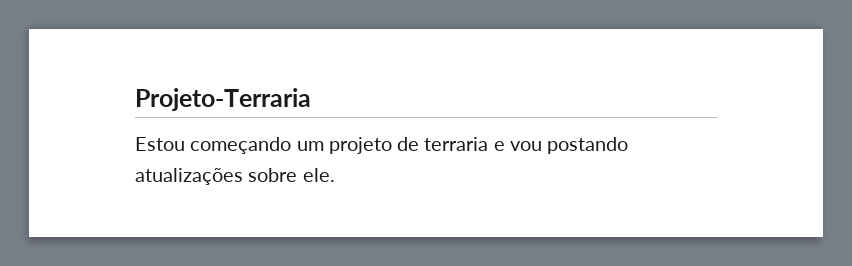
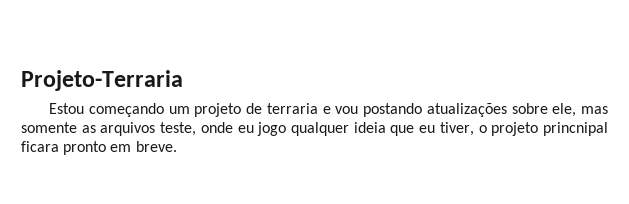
- Estou começando um projeto de terraria e vou postando atualizações sobre ele.
+ Estou começando um projeto de terraria e vou postando atualizações sobre ele, mas somente as arquivos teste, onde eu jogo qualquer ideia que eu tiver, o projeto princnipal ficara pronto em breve.

